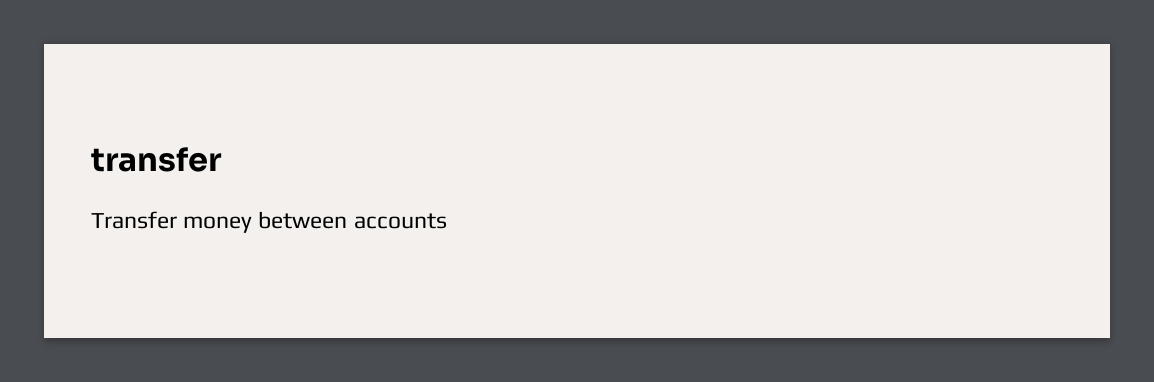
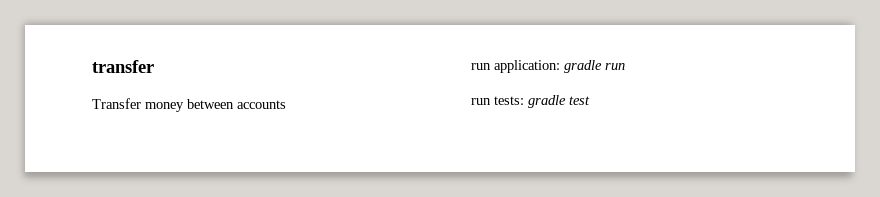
+ run application: gradle run
+ run tests: gradle test

